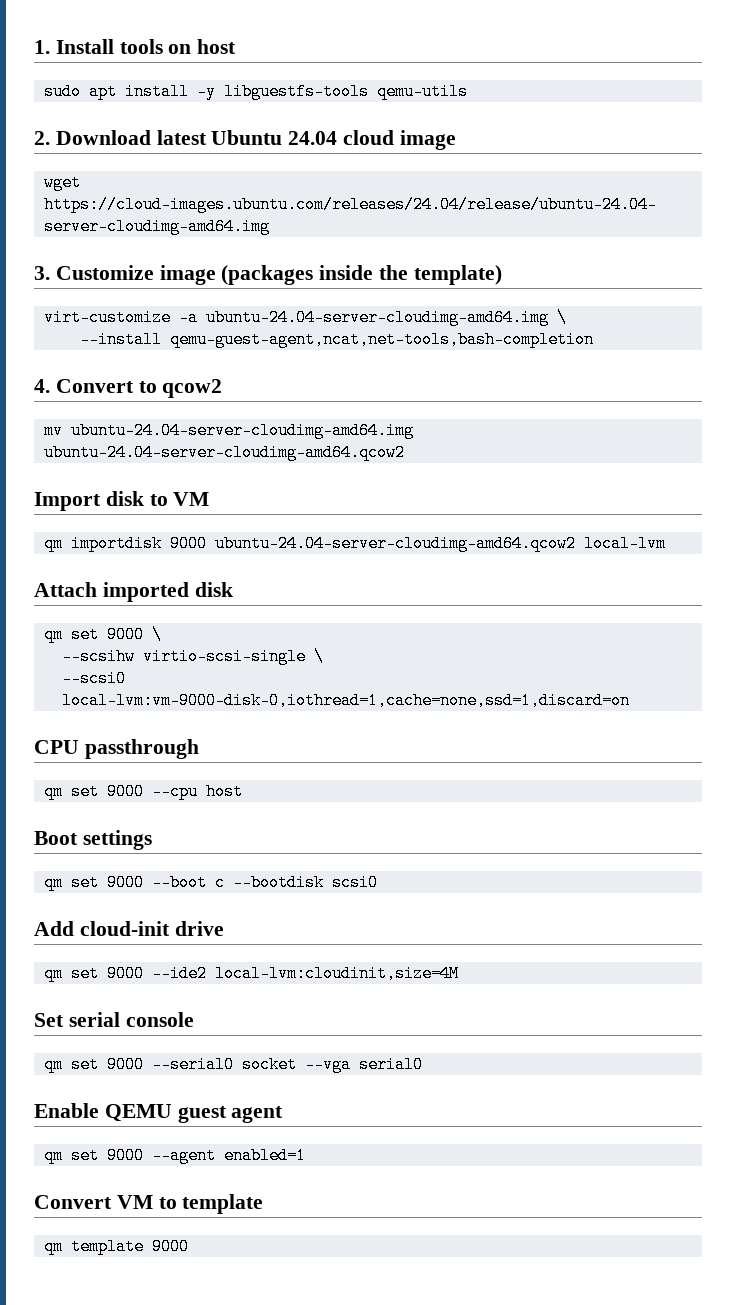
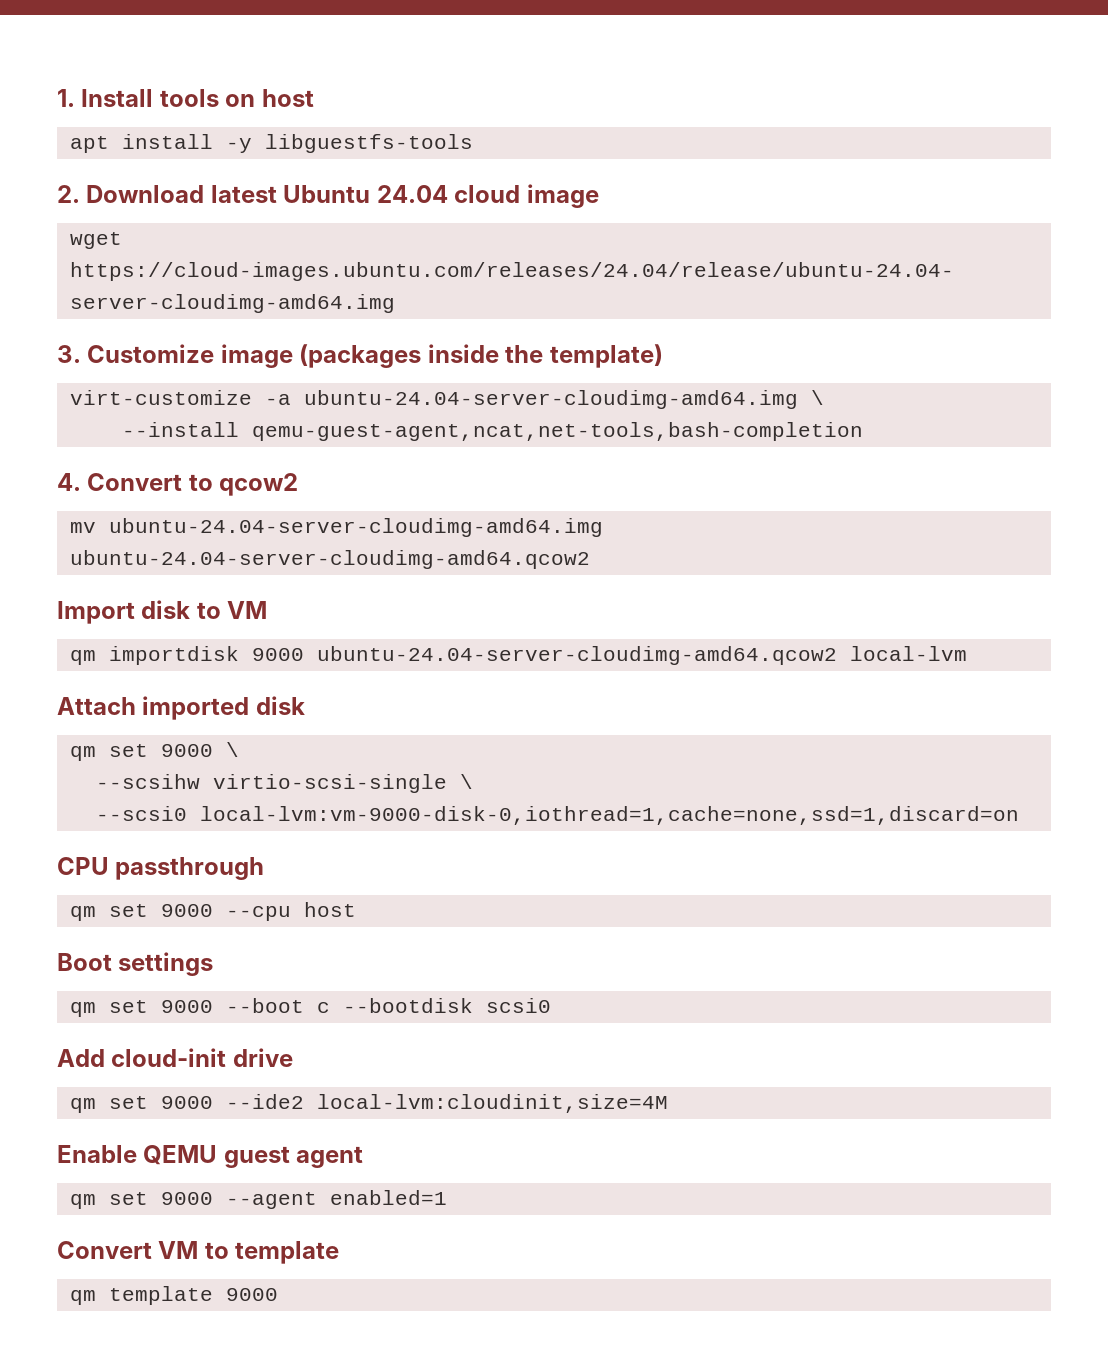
- sudo apt install -y libguestfs-tools qemu-utils
+ apt install -y libguestfs-tools
- Set serial console
- qm set 9000 --serial0 socket --vga serial0

